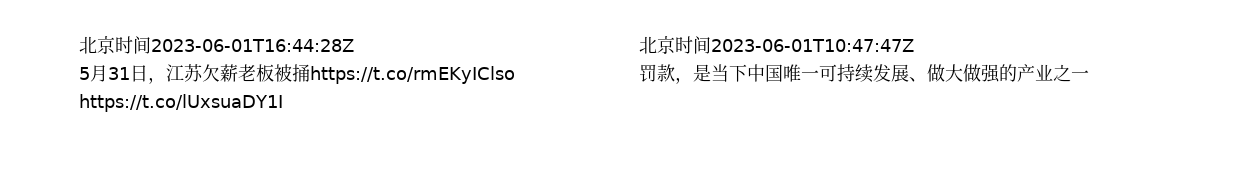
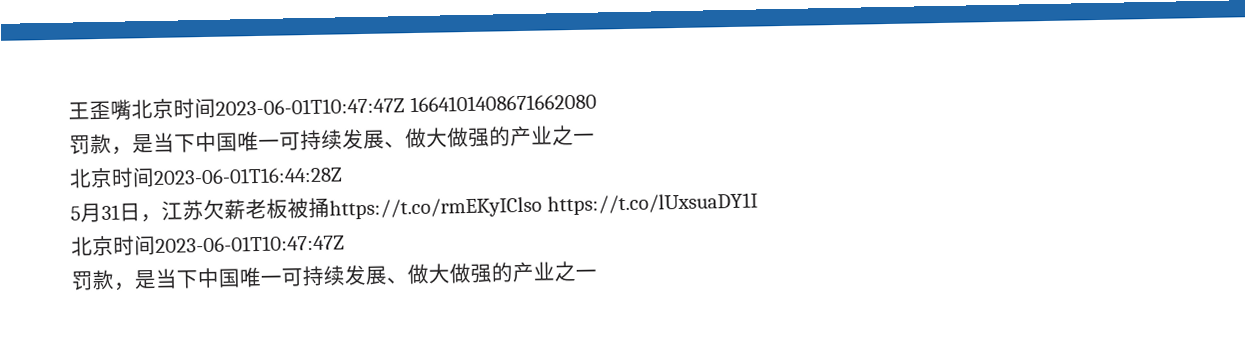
+ 王歪嘴北京时间2023-06-01T10:47:47Z 1664101408671662080
+ 罚款，是当下中国唯一可持续发展、做大做强的产业之一

